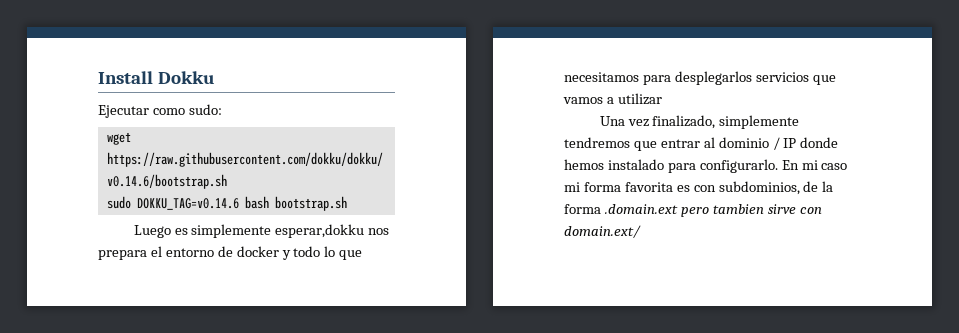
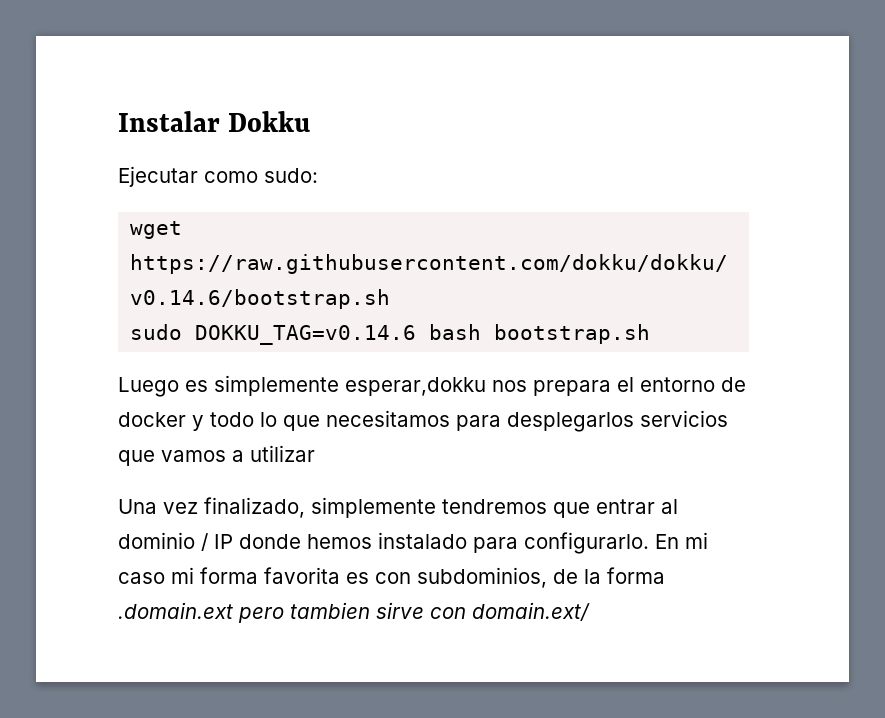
- Install Dokku
+ Instalar Dokku

